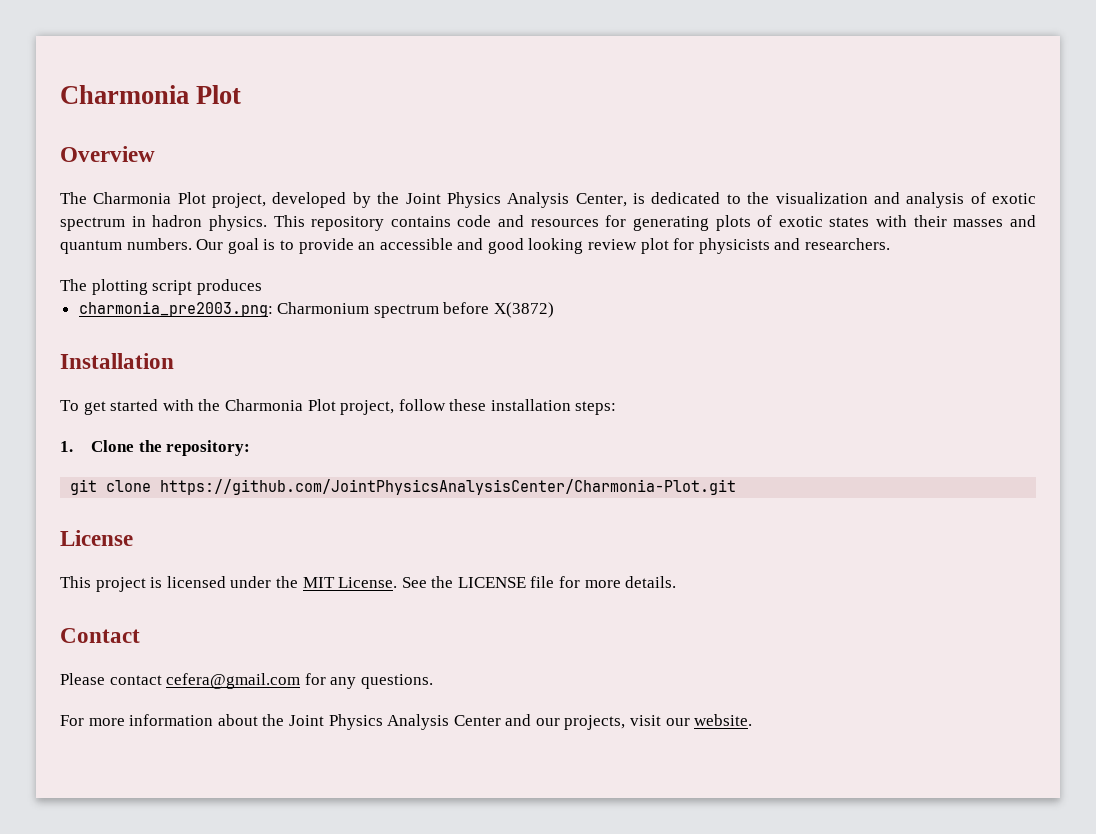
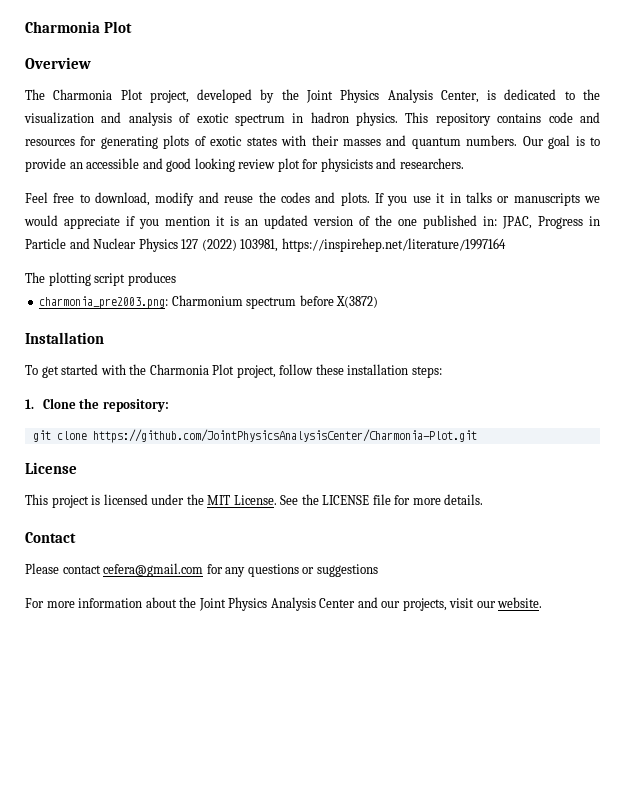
+ Feel free to download, modify and reuse the codes and plots. If you use it in talks or manuscripts we would appreciate if you mention it is an updated version of the one published in: JPAC, Progress in Particle and Nuclear Physics 127 (2022) 103981, https://inspirehep.net/literature/1997164
- Please contact cefera@gmail.com for any questions.
+ Please contact cefera@gmail.com for any questions or suggestions

